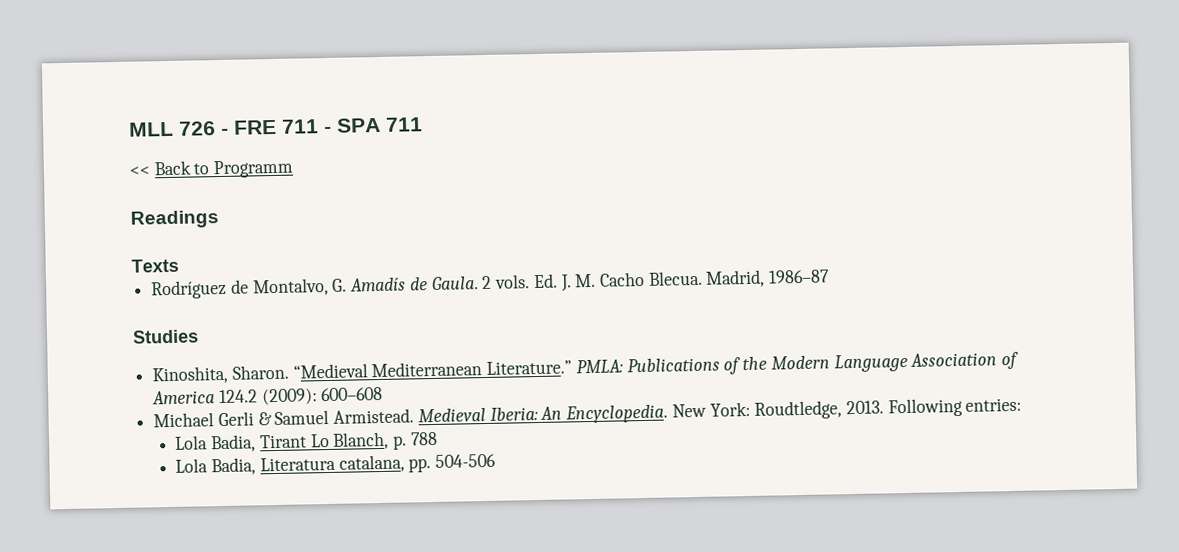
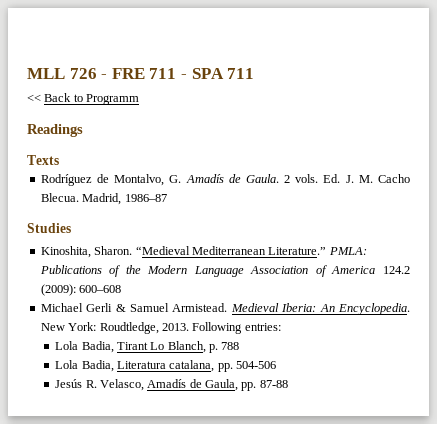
+ Jesús R. Velasco, Amadís de Gaula, pp. 87-88

